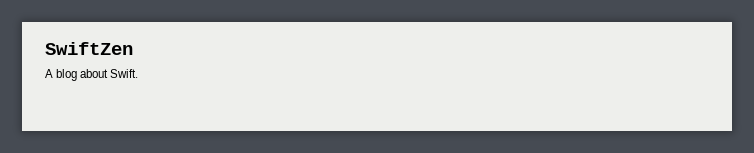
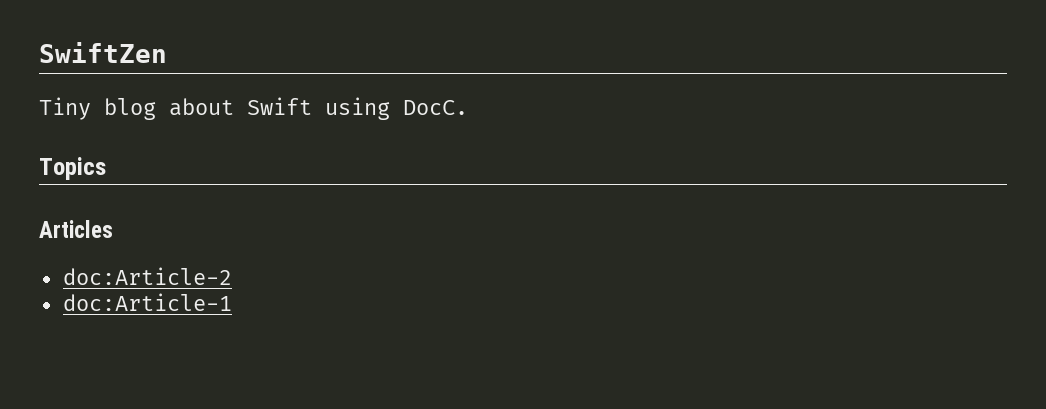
- A blog about Swift.
+ Tiny blog about Swift using DocC.
+ Topics
+ Articles
+ doc:Article-2
+ doc:Article-1

